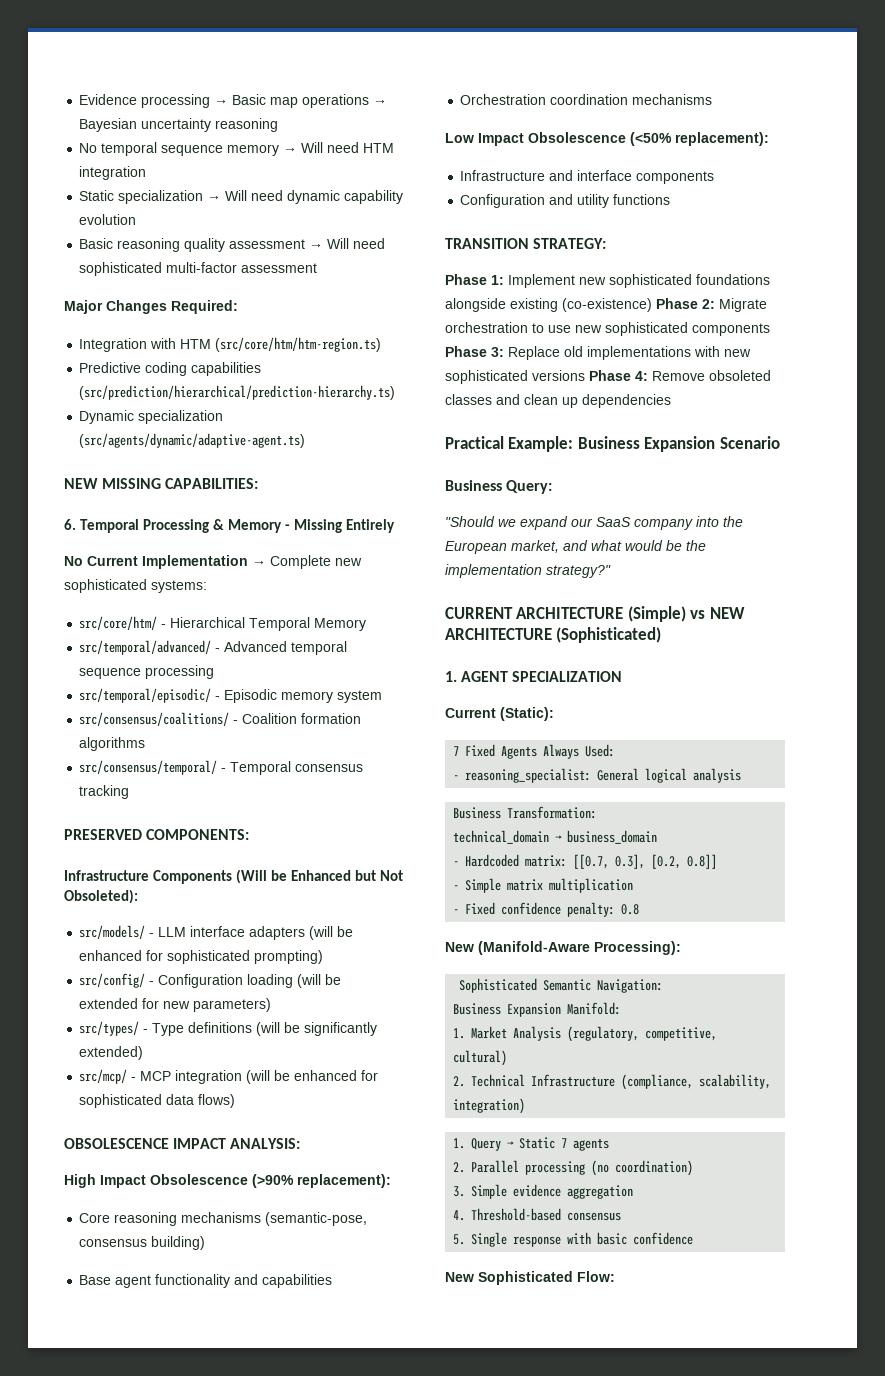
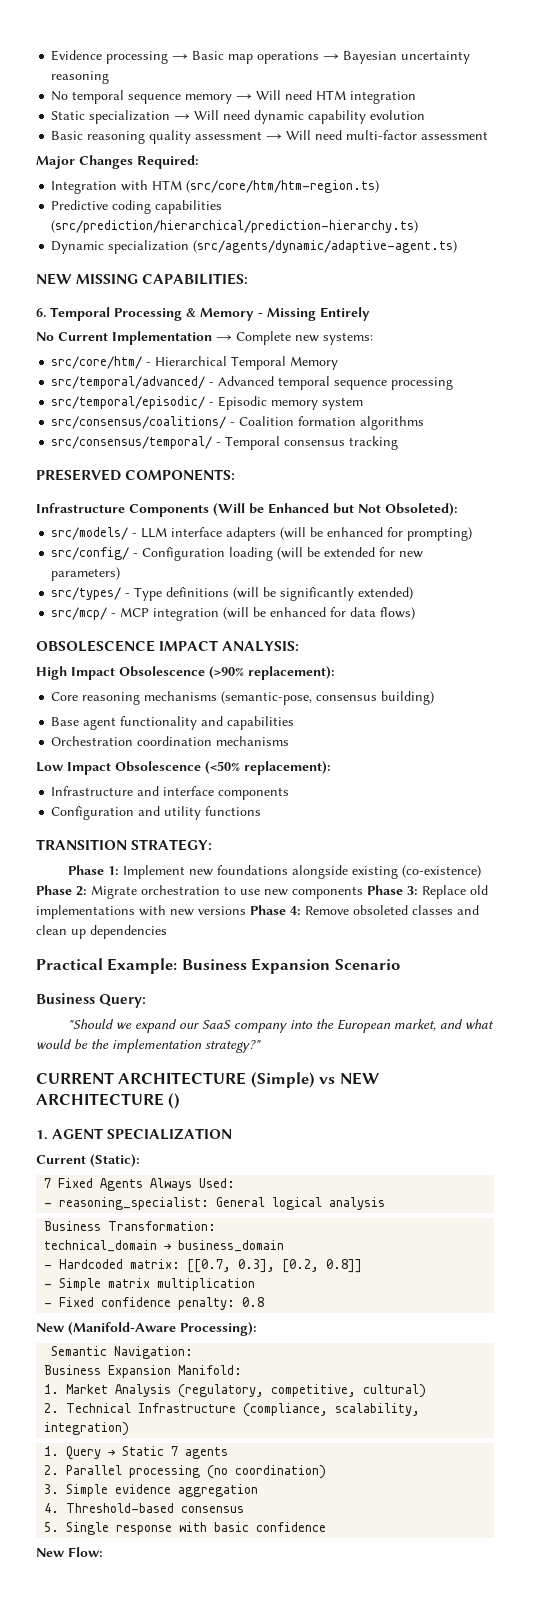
- Basic reasoning quality assessment → Will need sophisticated multi-factor assessment
+ Basic reasoning quality assessment → Will need multi-factor assessment
- No Current Implementation → Complete new sophisticated systems:
+ No Current Implementation → Complete new systems:
- src/models/ - LLM interface adapters (will be enhanced for sophisticated prompting)
+ src/models/ - LLM interface adapters (will be enhanced for prompting)
- src/mcp/ - MCP integration (will be enhanced for sophisticated data flows)
+ src/mcp/ - MCP integration (will be enhanced for data flows)
- Phase 1: Implement new sophisticated foundations alongside existing (co-existence) Phase 2: Migrate orchestration to use new sophisticated components Phase 3: Replace old implementations with new sophisticated versions Phase 4: Remove obsoleted classes and clean up dependencies
+ Phase 1: Implement new foundations alongside existing (co-existence) Phase 2: Migrate orchestration to use new components Phase 3: Replace old implementations with new versions Phase 4: Remove obsoleted classes and clean up dependencies
- CURRENT ARCHITECTURE (Simple) vs NEW ARCHITECTURE (Sophisticated)
+ CURRENT ARCHITECTURE (Simple) vs NEW ARCHITECTURE ()
- Sophisticated Semantic Navigation:
+ Semantic Navigation:
- New Sophisticated Flow:
+ New Flow:

